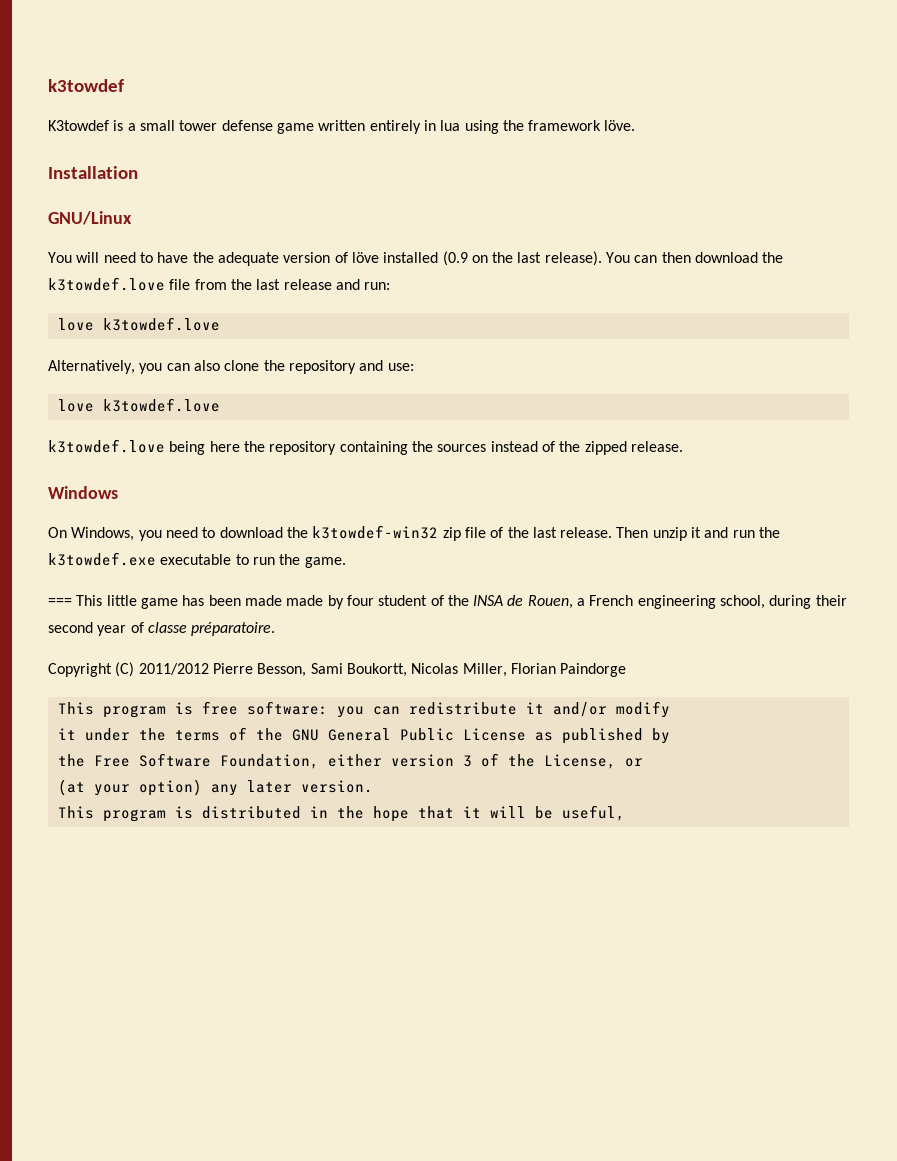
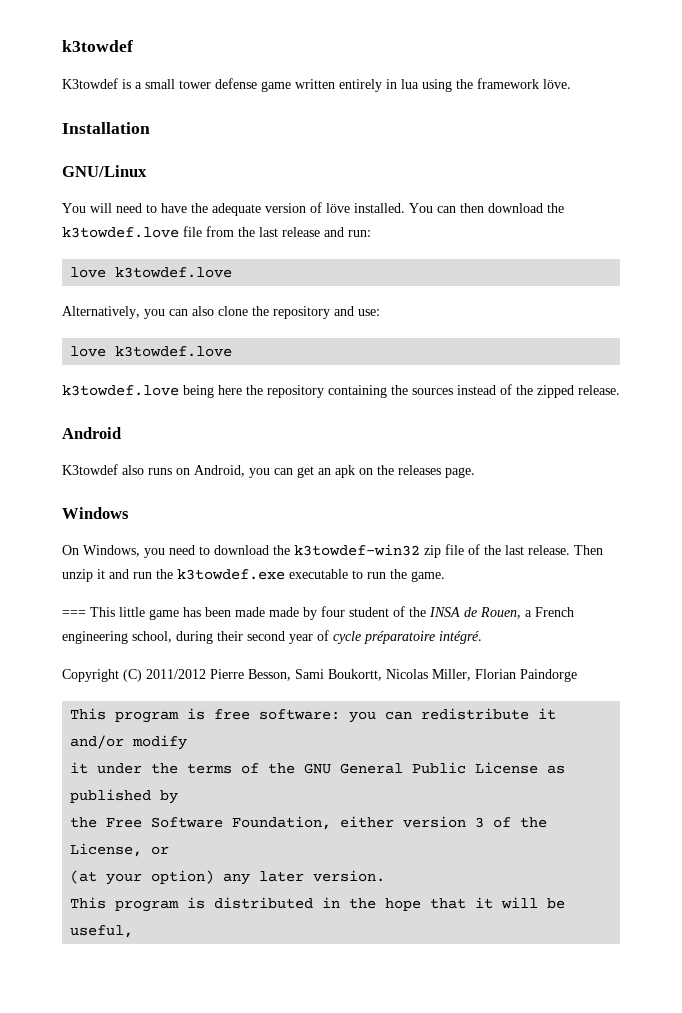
- You will need to have the adequate version of löve installed (0.9 on the last release).
+ You will need to have the adequate version of löve installed.
+ Android
+ K3towdef also runs on Android, you can get an apk on the releases page.
- === This little game has been made made by four student of the INSA de Rouen, a French engineering school, during their second year of classe préparatoire.
+ === This little game has been made made by four student of the INSA de Rouen, a French engineering school, during their second year of cycle préparatoire intégré.

